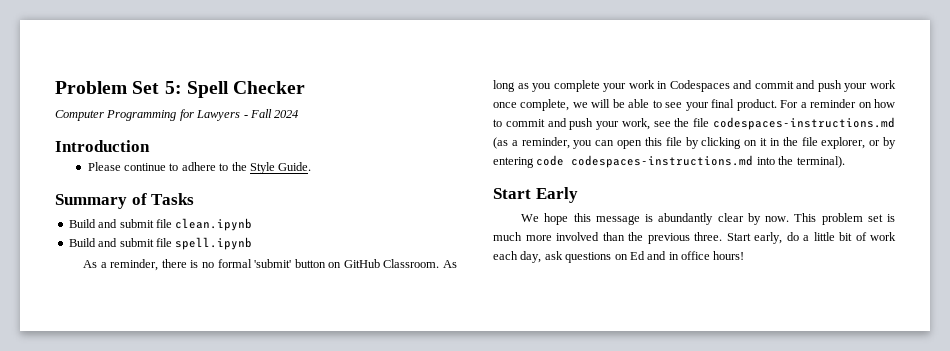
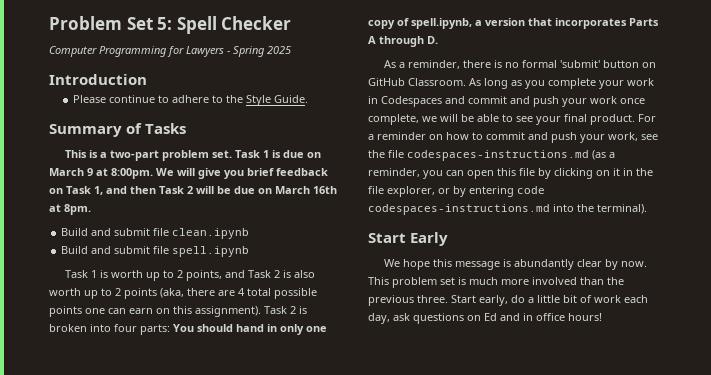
- Computer Programming for Lawyers - Fall 2024
+ Computer Programming for Lawyers - Spring 2025
+ This is a two-part problem set. Task 1 is due on March 9 at 8:00pm. We will give you brief feedback on Task 1, and then Task 2 will be due on March 16th at 8pm.
+ Task 1 is worth up to 2 points, and Task 2 is also worth up to 2 points (aka, there are 4 total possible points one can earn on this assignment). Task 2 is broken into four parts: You should hand in only one copy of spell.ipynb, a version that incorporates Parts A through D.

